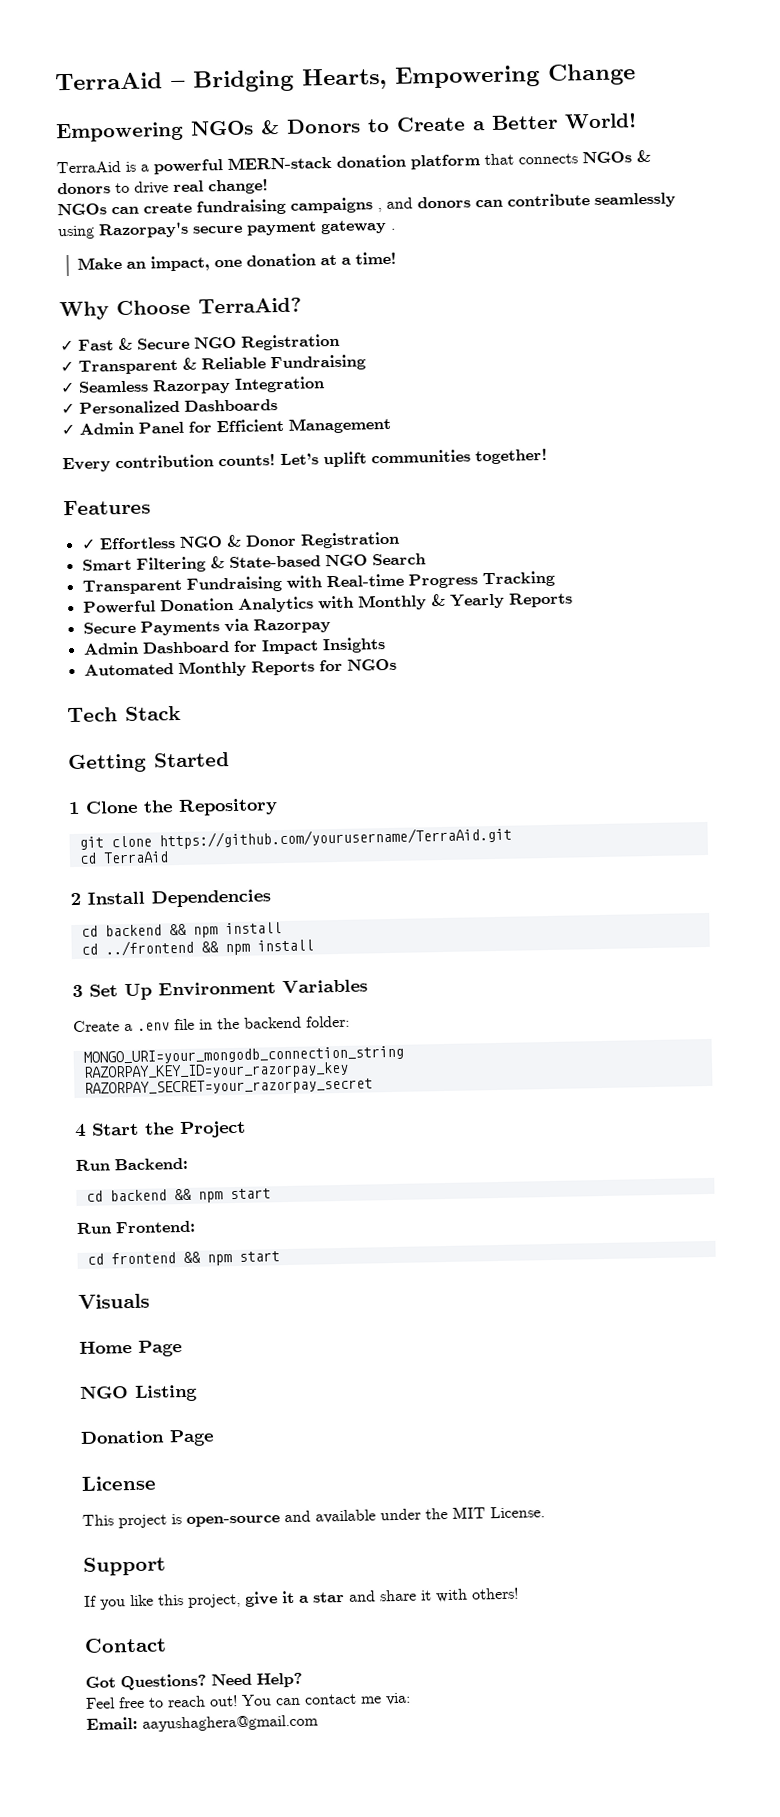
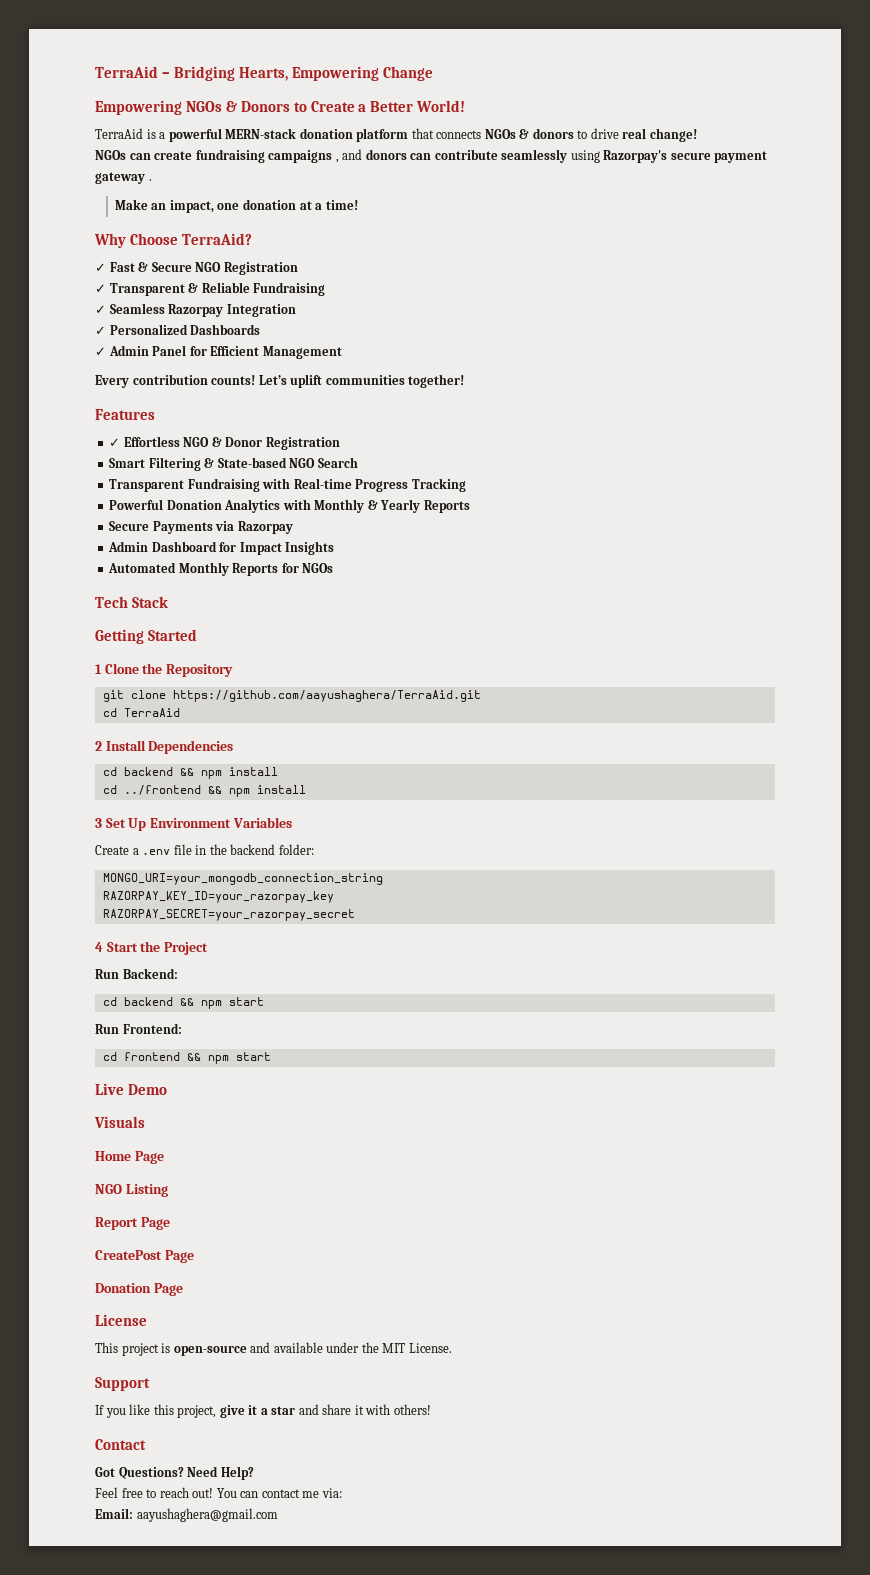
- git clone https://github.com/yourusername/TerraAid.git
+ git clone https://github.com/aayushaghera/TerraAid.git
+ Live Demo
+ Report Page
+ CreatePost Page

